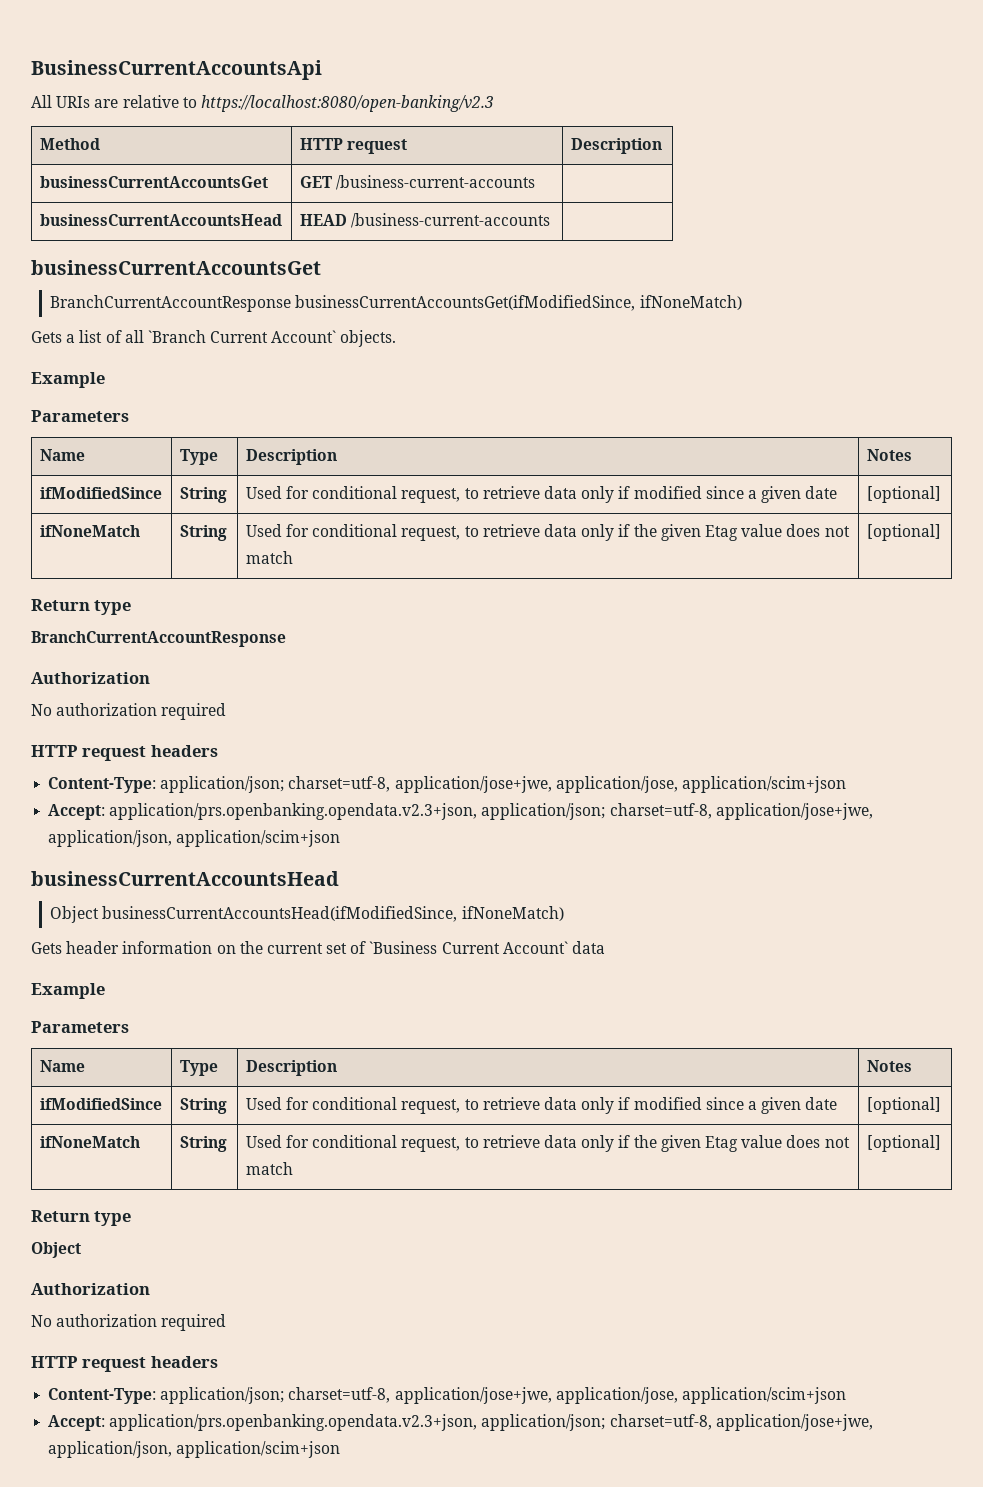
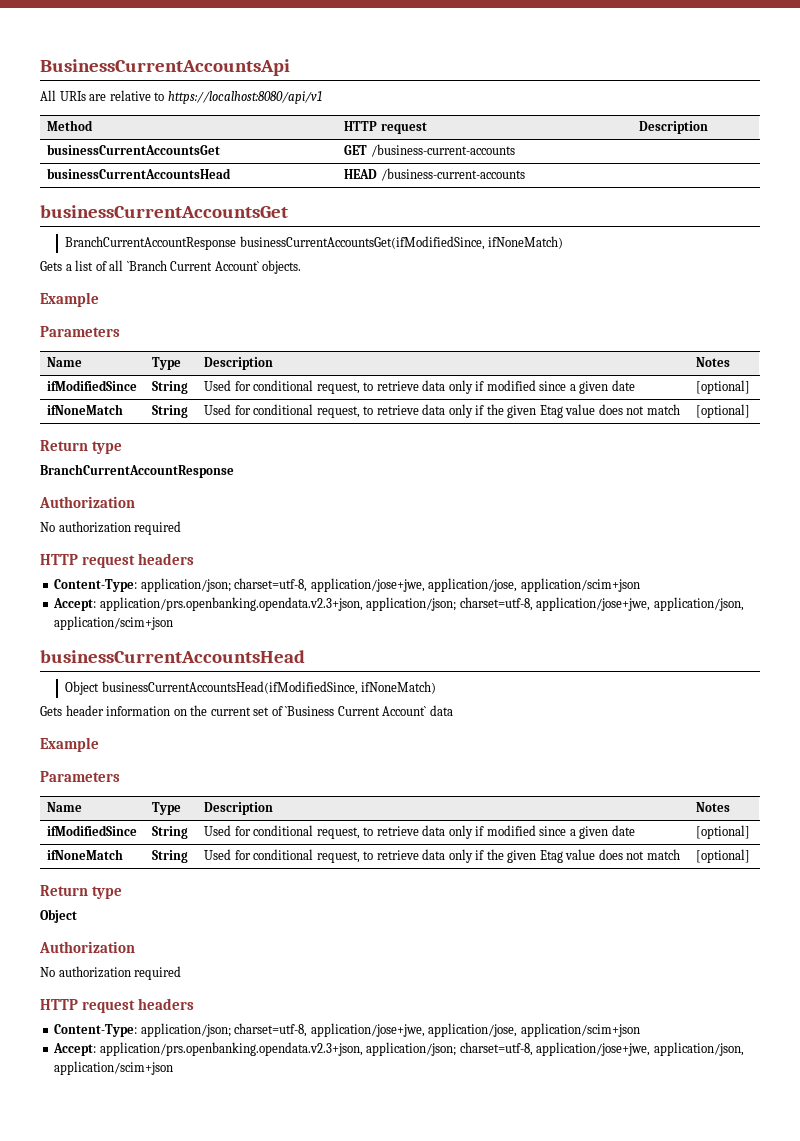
- All URIs are relative to https://localhost:8080/open-banking/v2.3
+ All URIs are relative to https://localhost:8080/api/v1

